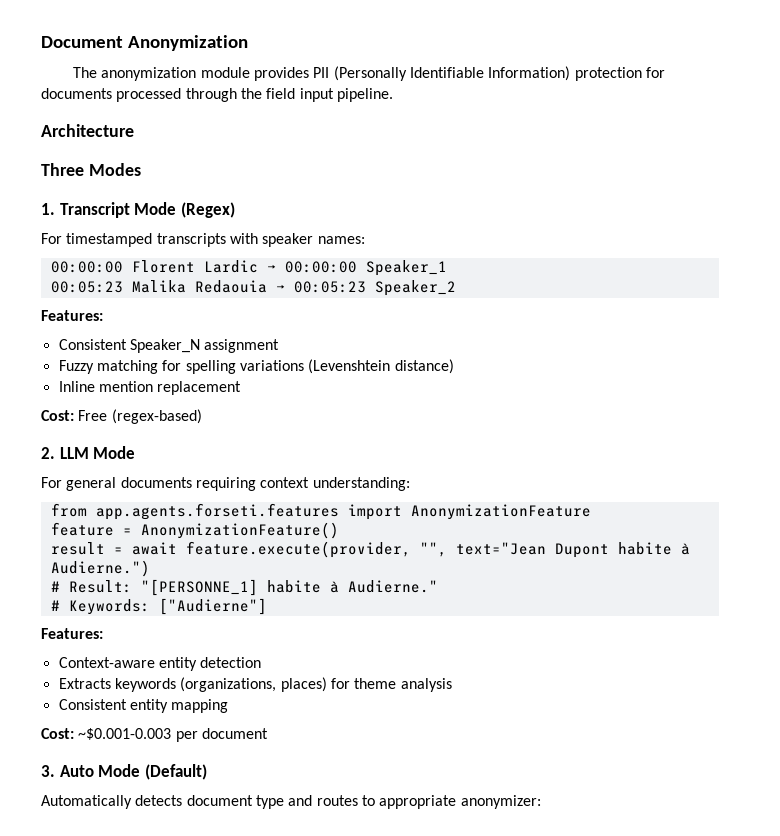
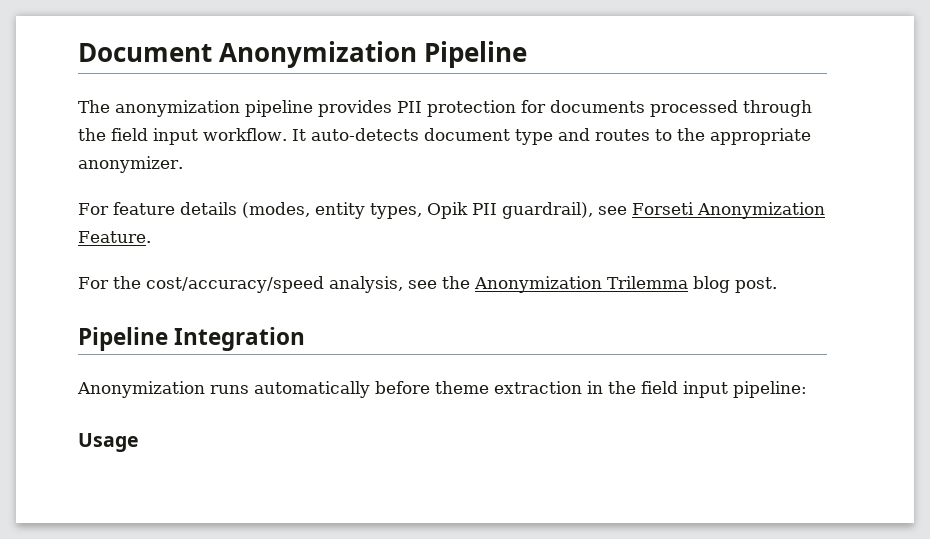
- Document Anonymization
+ Document Anonymization Pipeline
- The anonymization module provides PII (Personally Identifiable Information) protection for documents processed through the field input pipeline.
- Architecture
- Three Modes
- 1. Transcript Mode (Regex)
- For timestamped transcripts with speaker names:
- 00:00:00 Florent Lardic → 00:00:00 Speaker_1
- 00:05:23 Malika Redaouia → 00:05:23 Speaker_2
- Features:
- Consistent Speaker_N assignment
- Fuzzy matching for spelling variations (Levenshtein distance)
- Inline mention replacement
- Cost: Free (regex-based)
- 2. LLM Mode
- For general documents requiring context understanding:
- from app.agents.forseti.features import AnonymizationFeature
- feature = AnonymizationFeature()
- result = await feature.execute(provider, "", text="Jean Dupont habite à Audierne.")
- # Result: "[PERSONNE_1] habite à Audierne."
- # Keywords: ["Audierne"]
- Features:
- Context-aware entity detection
- Extracts keywords (organizations, places) for theme analysis
- Consistent entity mapping
- Cost: ~$0.001-0.003 per document
- 3. Auto Mode (Default)
- Automatically detects document type and routes to appropriate anonymizer:
+ The anonymization pipeline provides PII protection for documents processed through the field input workflow. It auto-detects document type and routes to the appropriate anonymizer.
+ For feature details (modes, entity types, Opik PII guardrail), see Forseti Anonymization Feature.
+ For the cost/accuracy/speed analysis, see the Anonymization Trilemma blog post.
+ Pipeline Integration
+ Anonymization runs automatically before theme extraction in the field input pipeline:
+ Usage

